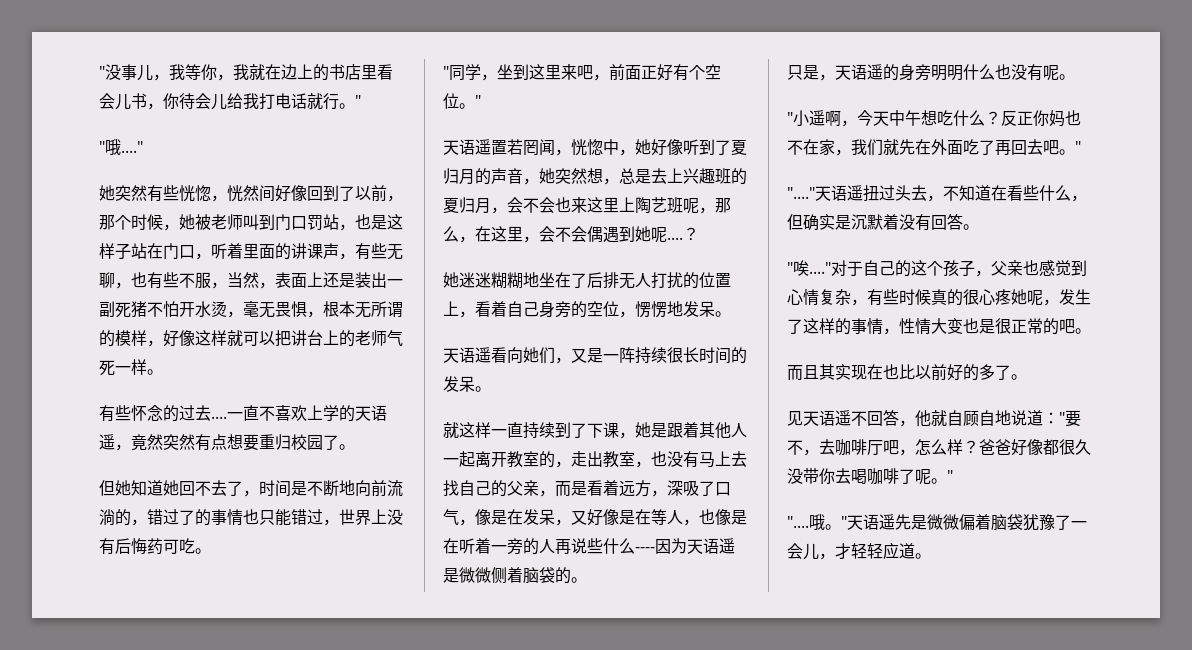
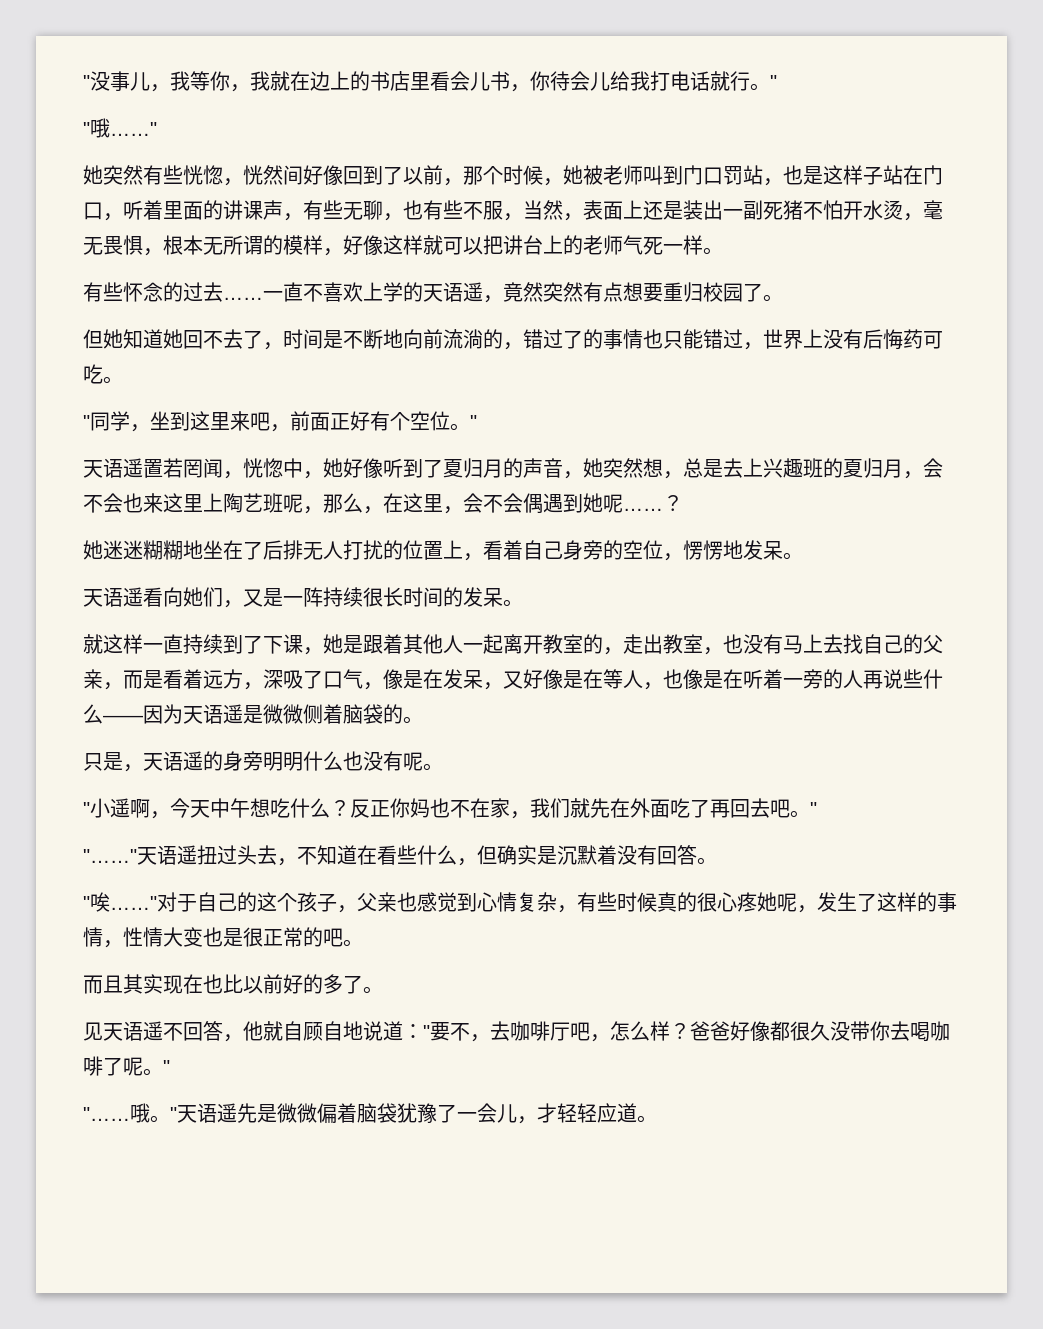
- "哦...."
+ "哦……"
- 有些怀念的过去....
+ 有些怀念的过去……
- 天语遥置若罔闻，恍惚中，她好像听到了夏归月的声音，她突然想，总是去上兴趣班的夏归月，会不会也来这里上陶艺班呢，那么，在这里，会不会偶遇到她呢....
+ 天语遥置若罔闻，恍惚中，她好像听到了夏归月的声音，她突然想，总是去上兴趣班的夏归月，会不会也来这里上陶艺班呢，那么，在这里，会不会偶遇到她呢……
- 就这样一直持续到了下课，她是跟着其他人一起离开教室的，走出教室，也没有马上去找自己的父亲，而是看着远方，深吸了口气，像是在发呆，又好像是在等人，也像是在听着一旁的人再说些什么----因为天语遥是微微侧着脑袋的。
+ 就这样一直持续到了下课，她是跟着其他人一起离开教室的，走出教室，也没有马上去找自己的父亲，而是看着远方，深吸了口气，像是在发呆，又好像是在等人，也像是在听着一旁的人再说些什么——因为天语遥是微微侧着脑袋的。
- "...."
+ "……"
- "唉...."
+ "唉……"
- "....
+ "……

